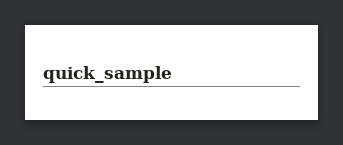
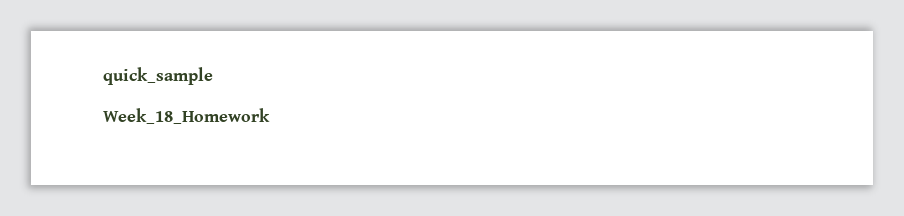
+ Week_18_Homework

